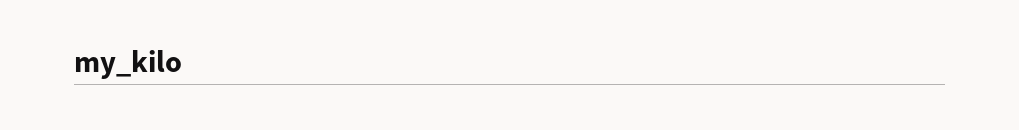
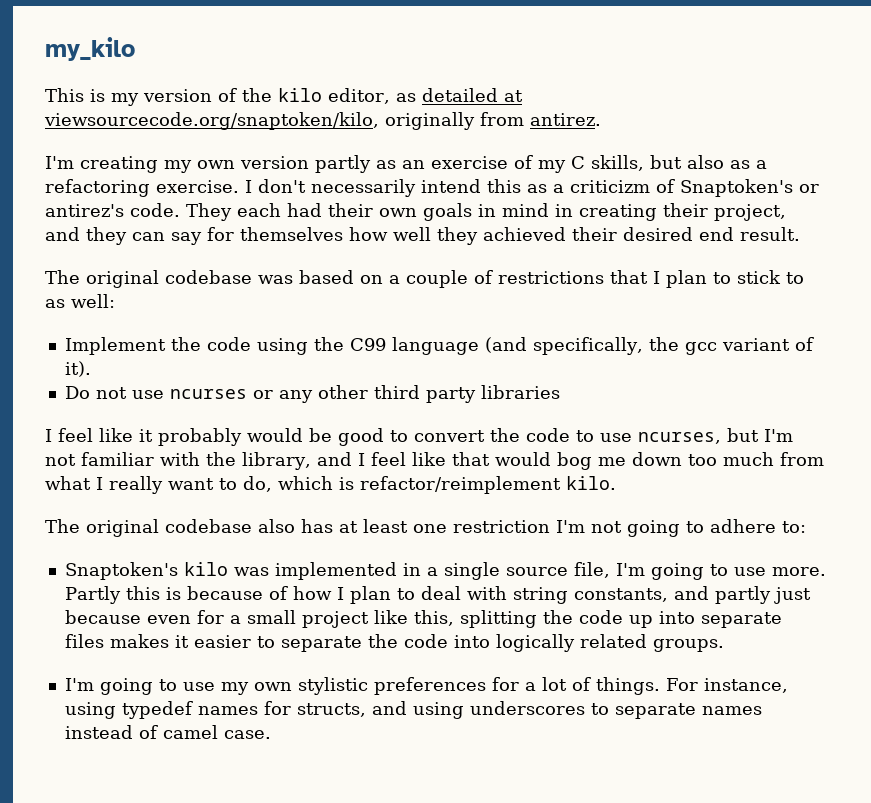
+ This is my version of the kilo editor, as detailed at viewsourcecode.org/snaptoken/kilo, originally from antirez.
+ I'm creating my own version partly as an exercise of my C skills, but also as a refactoring exercise. I don't necessarily intend this as a criticizm of Snaptoken's or antirez's code. They each had their own goals in mind in creating their project, and they can say for themselves how well they achieved their desired end result.
+ The original codebase was based on a couple of restrictions that I plan to stick to as well:
+ Implement the code using the C99 language (and specifically, the gcc variant of it).
+ Do not use ncurses or any other third party libraries
+ I feel like it probably would be good to convert the code to use ncurses, but I'm not familiar with the library, and I feel like that would bog me down too much from what I really want to do, which is refactor/reimplement kilo.
+ The original codebase also has at least one restriction I'm not going to adhere to:
+ Snaptoken's kilo was implemented in a single source file, I'm going to use more. Partly this is because of how I plan to deal with string constants, and partly just because even for a small project like this, splitting the code up into separate files makes it easier to separate the code into logically related groups.
+ I'm going to use my own stylistic preferences for a lot of things. For instance, using typedef names for structs, and using underscores to separate names instead of camel case.

